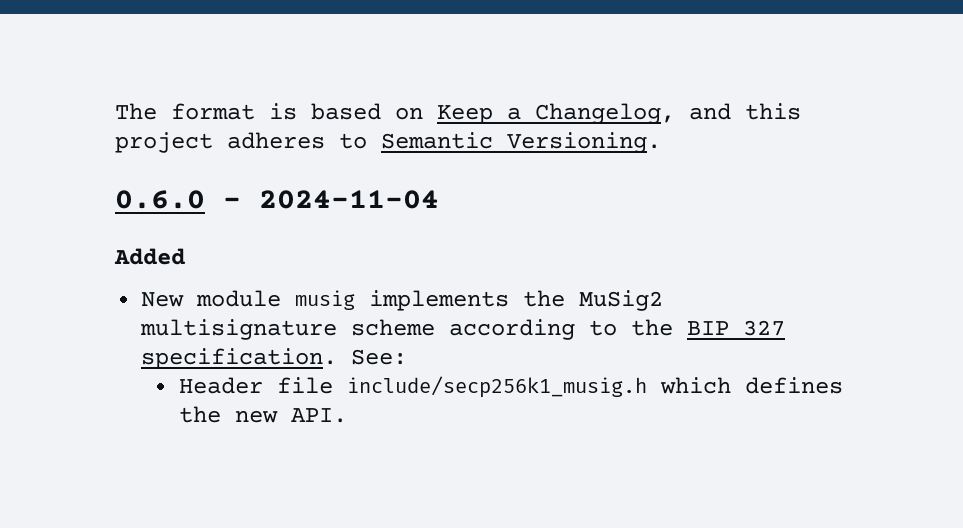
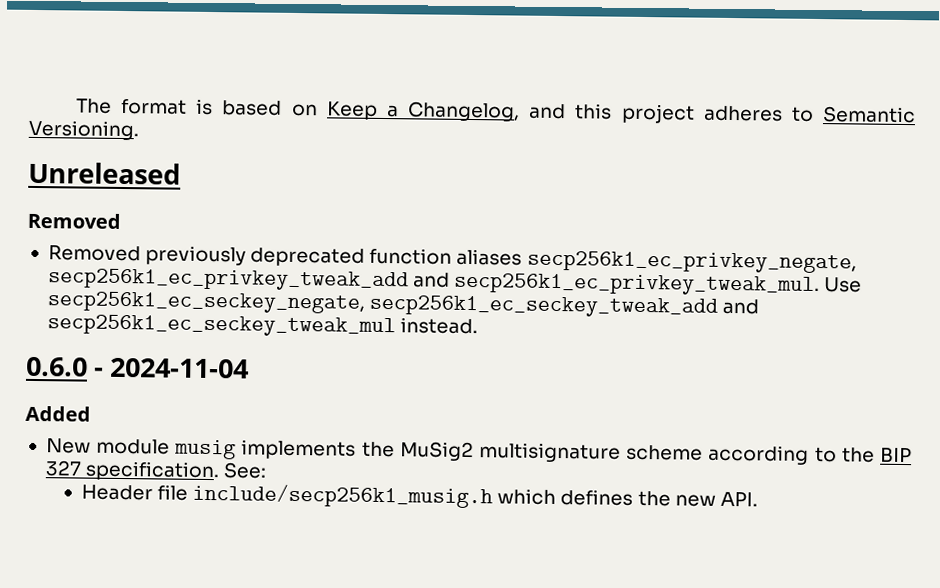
+ Unreleased
+ Removed
+ Removed previously deprecated function aliases secp256k1_ec_privkey_negate, secp256k1_ec_privkey_tweak_add and secp256k1_ec_privkey_tweak_mul. Use secp256k1_ec_seckey_negate, secp256k1_ec_seckey_tweak_add and secp256k1_ec_seckey_tweak_mul instead.

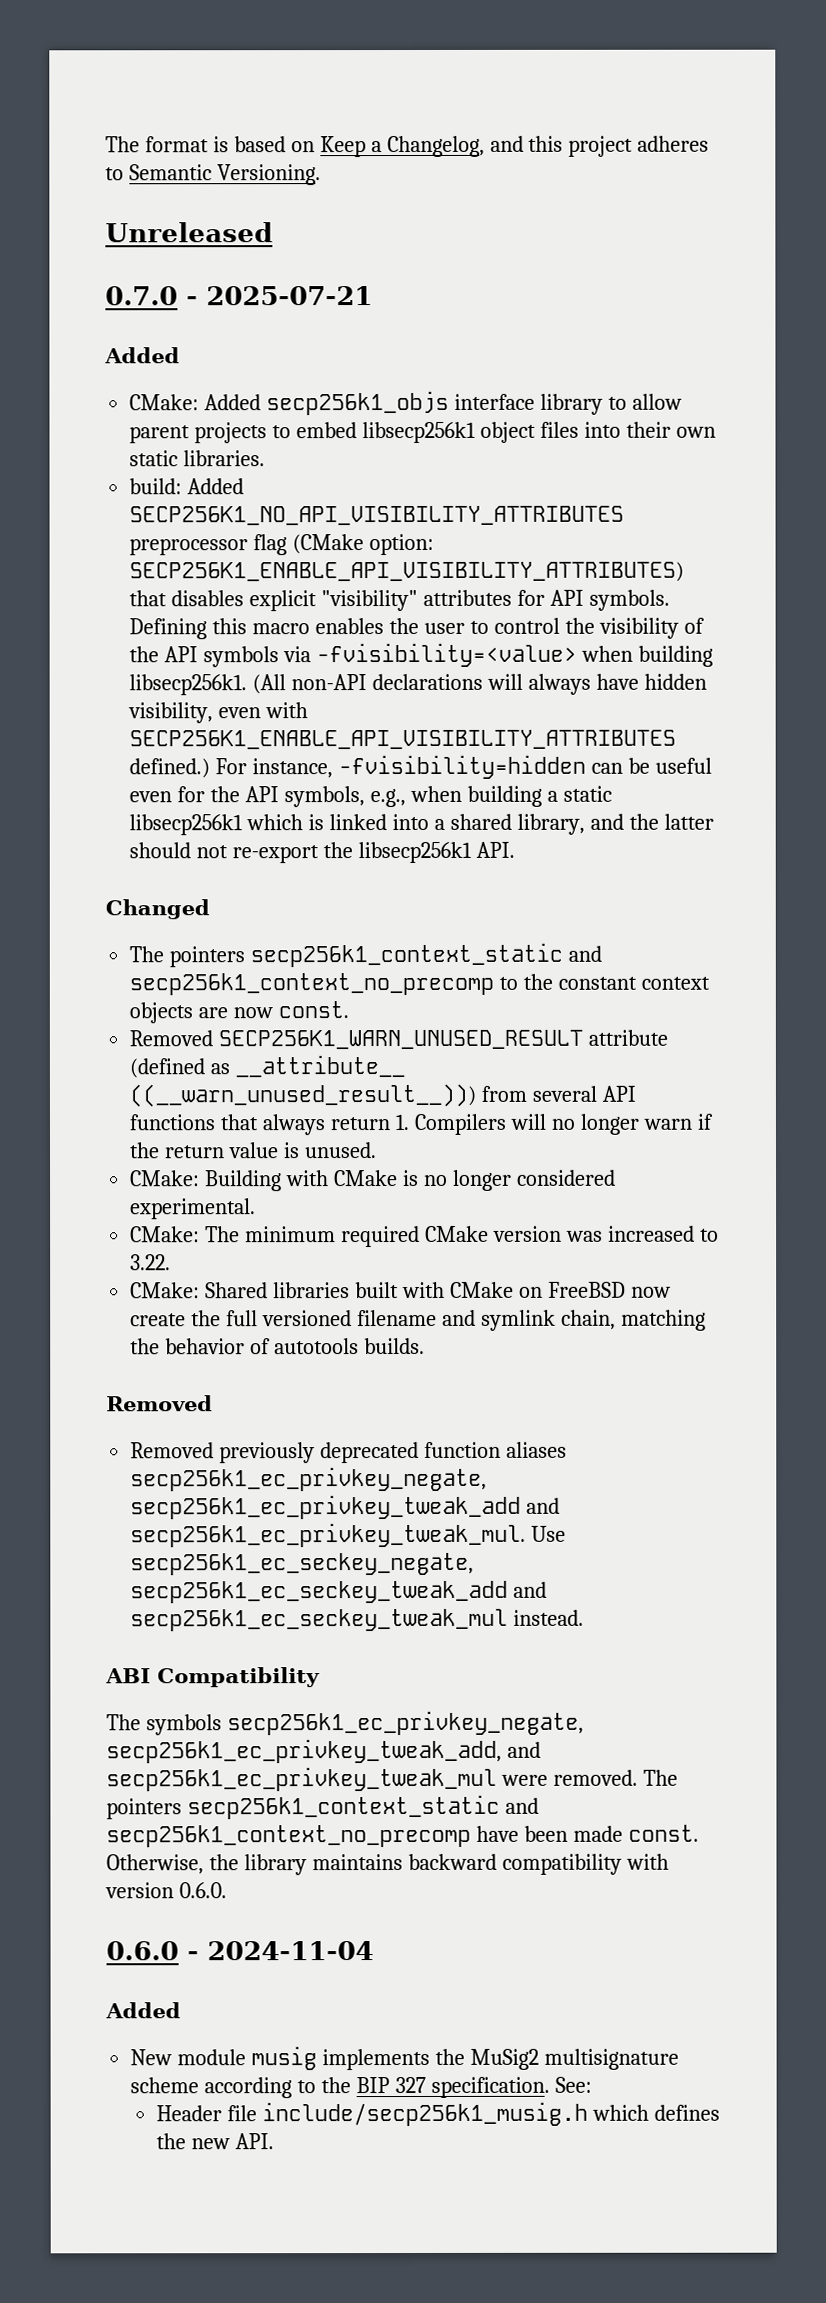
+ 0.7.0 - 2025-07-21
+ Added
+ CMake: Added secp256k1_objs interface library to allow parent projects to embed libsecp256k1 object files into their own static libraries.
+ build: Added SECP256K1_NO_API_VISIBILITY_ATTRIBUTES preprocessor flag (CMake option: SECP256K1_ENABLE_API_VISIBILITY_ATTRIBUTES) that disables explicit "visibility" attributes for API symbols. Defining this macro enables the user to control the visibility of the API symbols via -fvisibility=<value> when building libsecp256k1. (All non-API declarations will always have hidden visibility, even with SECP256K1_ENABLE_API_VISIBILITY_ATTRIBUTES defined.) For instance, -fvisibility=hidden can be useful even for the API symbols, e.g., when building a static libsecp256k1 which is linked into a shared library, and the latter should not re-export the libsecp256k1 API.
+ Changed
+ The pointers secp256k1_context_static and secp256k1_context_no_precomp to the constant context objects are now const.
+ Removed SECP256K1_WARN_UNUSED_RESULT attribute (defined as __attribute__ ((__warn_unused_result__))) from several API functions that always return 1. Compilers will no longer warn if the return value is unused.
+ CMake: Building with CMake is no longer considered experimental.
+ CMake: The minimum required CMake version was increased to 3.22.
+ CMake: Shared libraries built with CMake on FreeBSD now create the full versioned filename and symlink chain, matching the behavior of autotools builds.
+ ABI Compatibility
+ The symbols secp256k1_ec_privkey_negate, secp256k1_ec_privkey_tweak_add, and secp256k1_ec_privkey_tweak_mul were removed. The pointers secp256k1_context_static and secp256k1_context_no_precomp have been made const. Otherwise, the library maintains backward compatibility with version 0.6.0.

